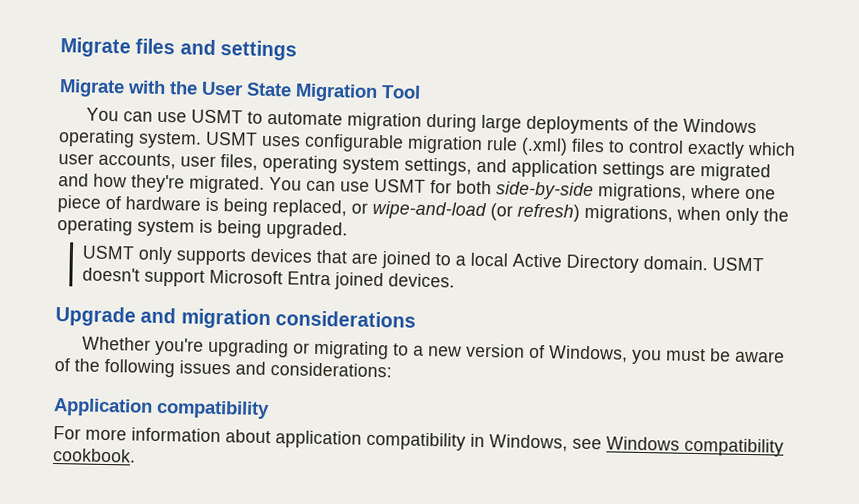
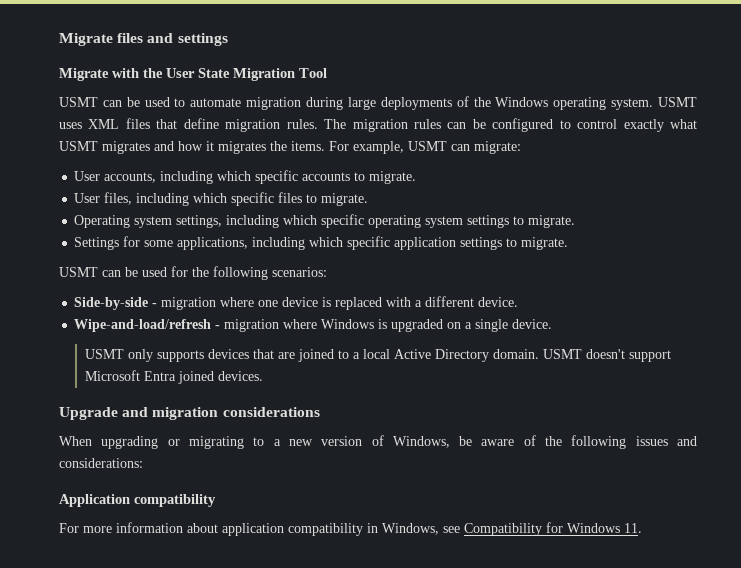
- You can use USMT to automate migration during large deployments of the Windows operating system.
+ USMT can be used to automate migration during large deployments of the Windows operating system.
- USMT uses configurable migration rule (.xml) files to control exactly which user accounts, user files, operating system settings, and application settings are migrated and how they're migrated. You can use USMT for both side-by-side migrations, where one piece of hardware is being replaced, or wipe-and-load (or refresh) migrations, when only the operating system is being upgraded.
+ USMT uses XML files that define migration rules. The migration rules can be configured to control exactly what USMT migrates and how it migrates the items. For example, USMT can migrate:
+ User accounts, including which specific accounts to migrate.
+ User files, including which specific files to migrate.
+ Operating system settings, including which specific operating system settings to migrate.
+ Settings for some applications, including which specific application settings to migrate.
+ USMT can be used for the following scenarios:
+ Side-by-side - migration where one device is replaced with a different device.
+ Wipe-and-load/refresh - migration where Windows is upgraded on a single device.
- Whether you're upgrading or migrating to a new version of Windows, you must be aware of the following issues and considerations:
+ When upgrading or migrating to a new version of Windows, be aware of the following issues and considerations:
- For more information about application compatibility in Windows, see Windows compatibility cookbook.
+ For more information about application compatibility in Windows, see Compatibility for Windows 11.

